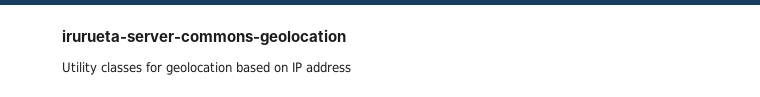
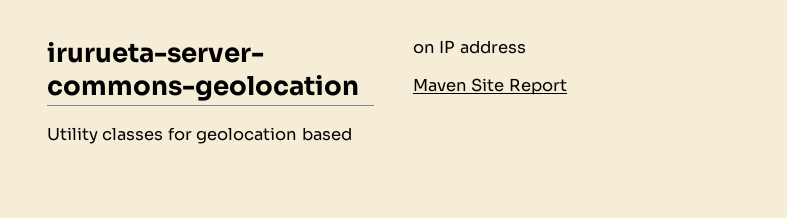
+ Maven Site Report

